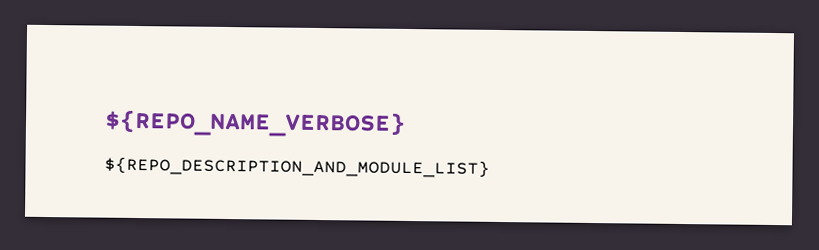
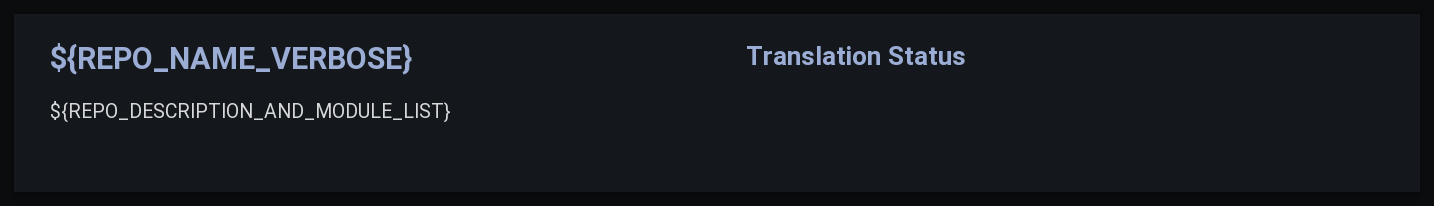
+ Translation Status

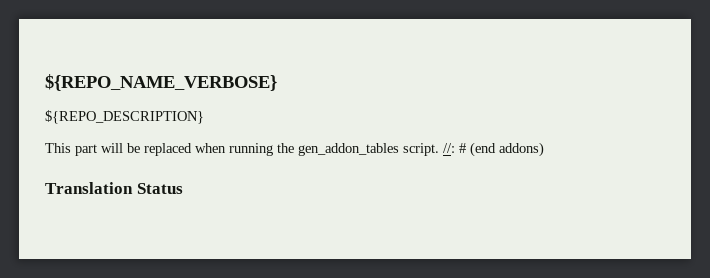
- ${REPO_DESCRIPTION_AND_MODULE_LIST}
+ ${REPO_DESCRIPTION}
+ This part will be replaced when running the gen_addon_tables script. //: # (end addons)

